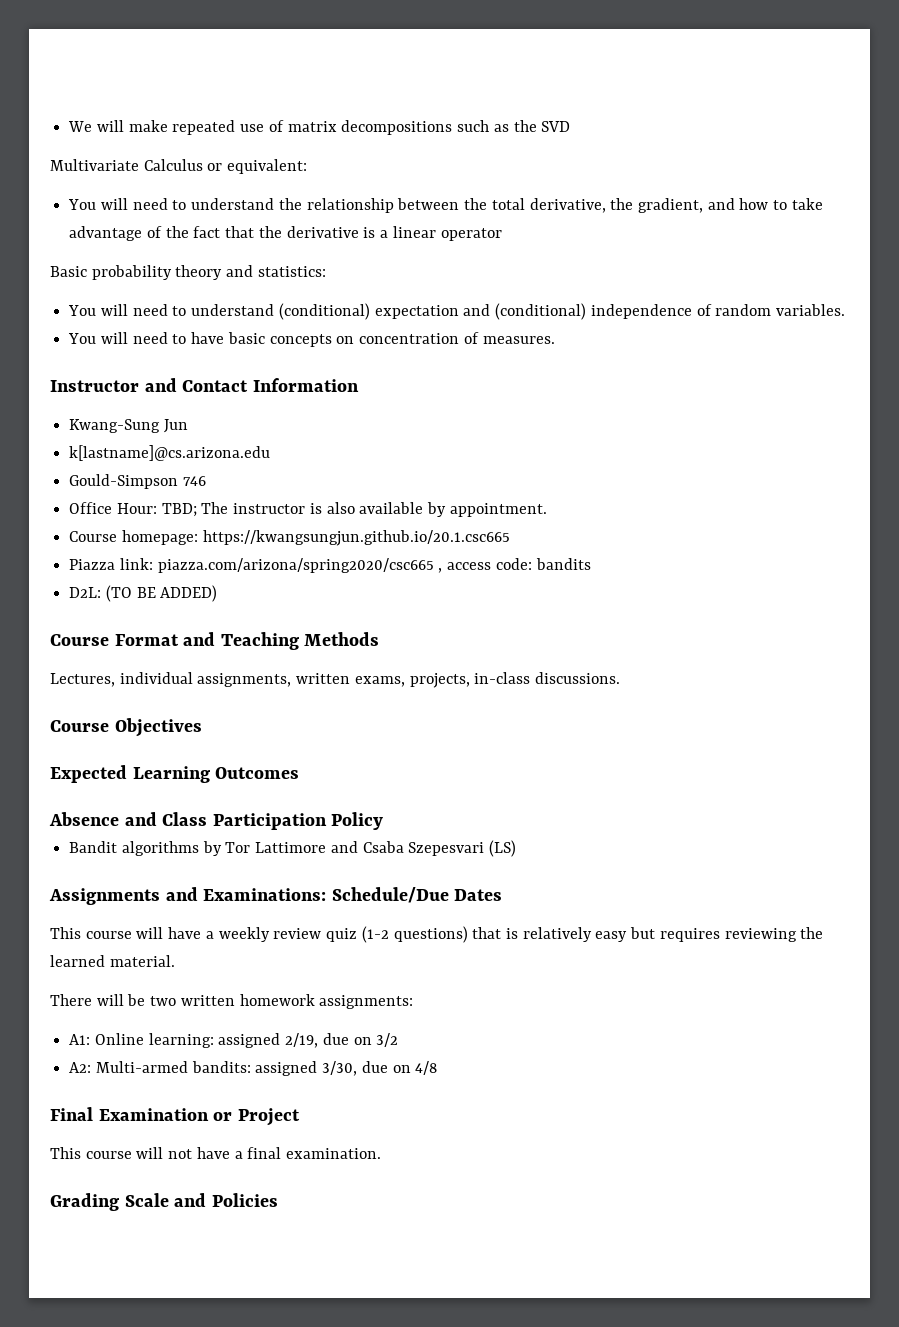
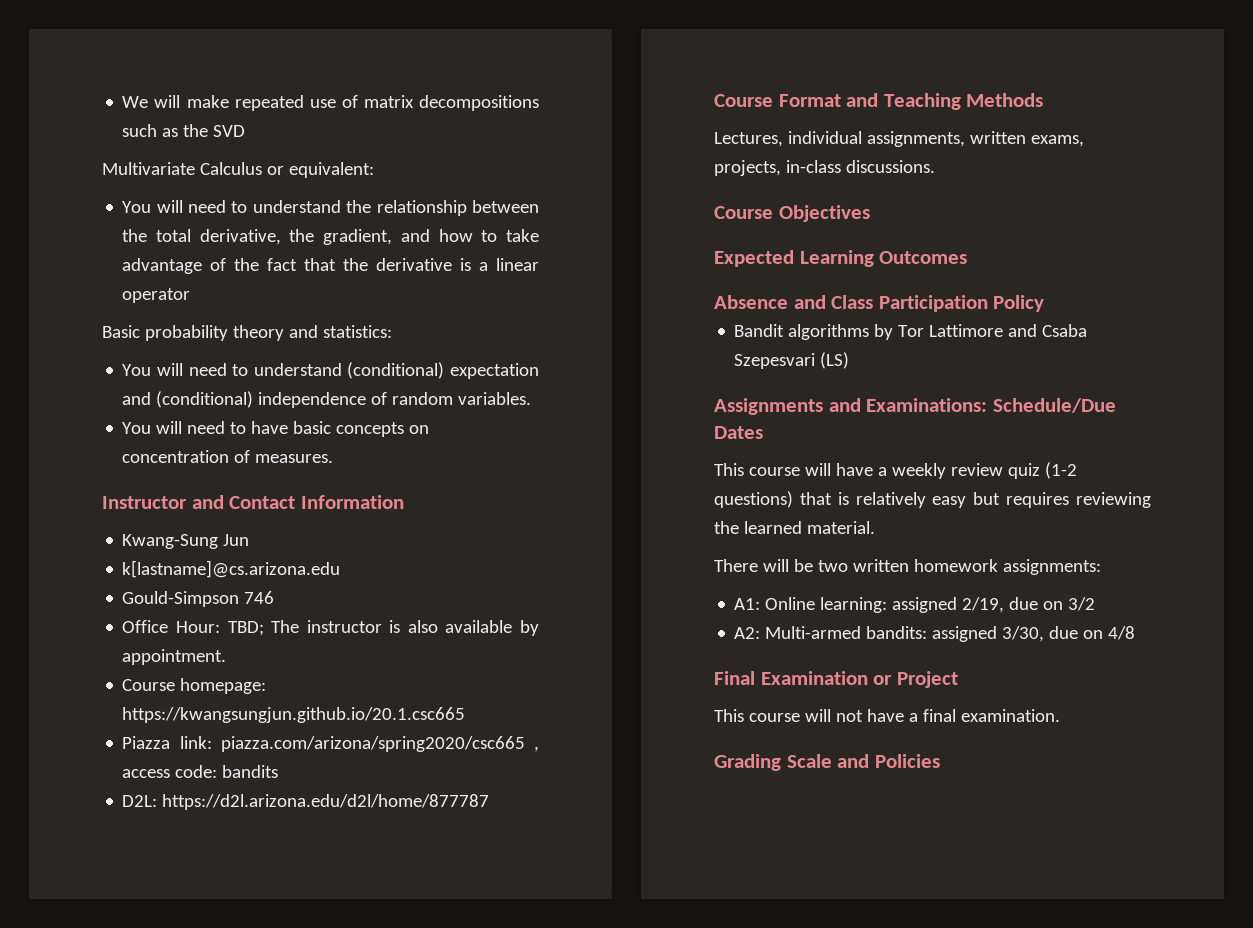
- D2L: (TO BE ADDED)
+ D2L: https://d2l.arizona.edu/d2l/home/877787

